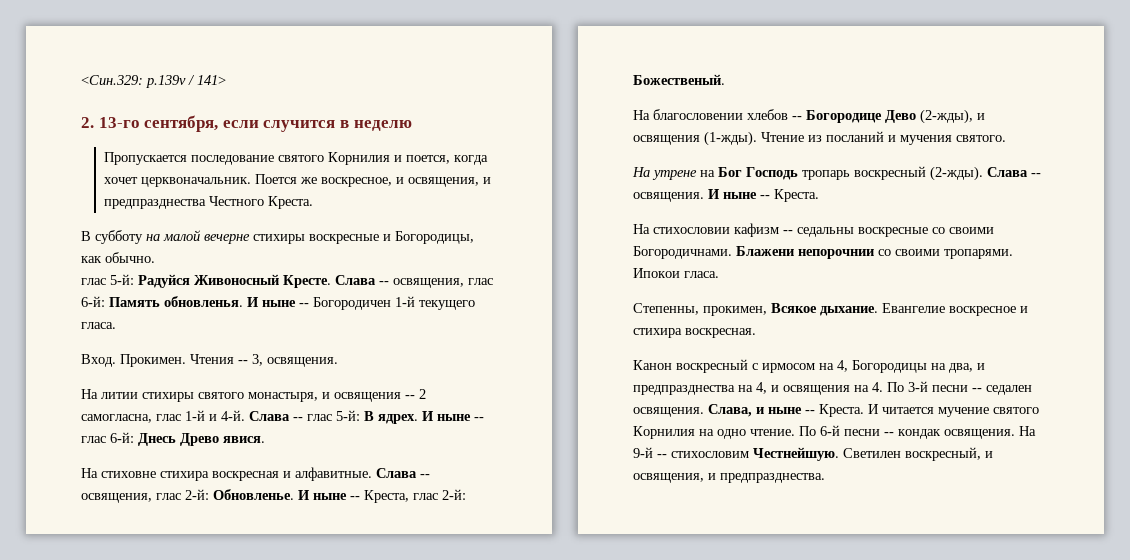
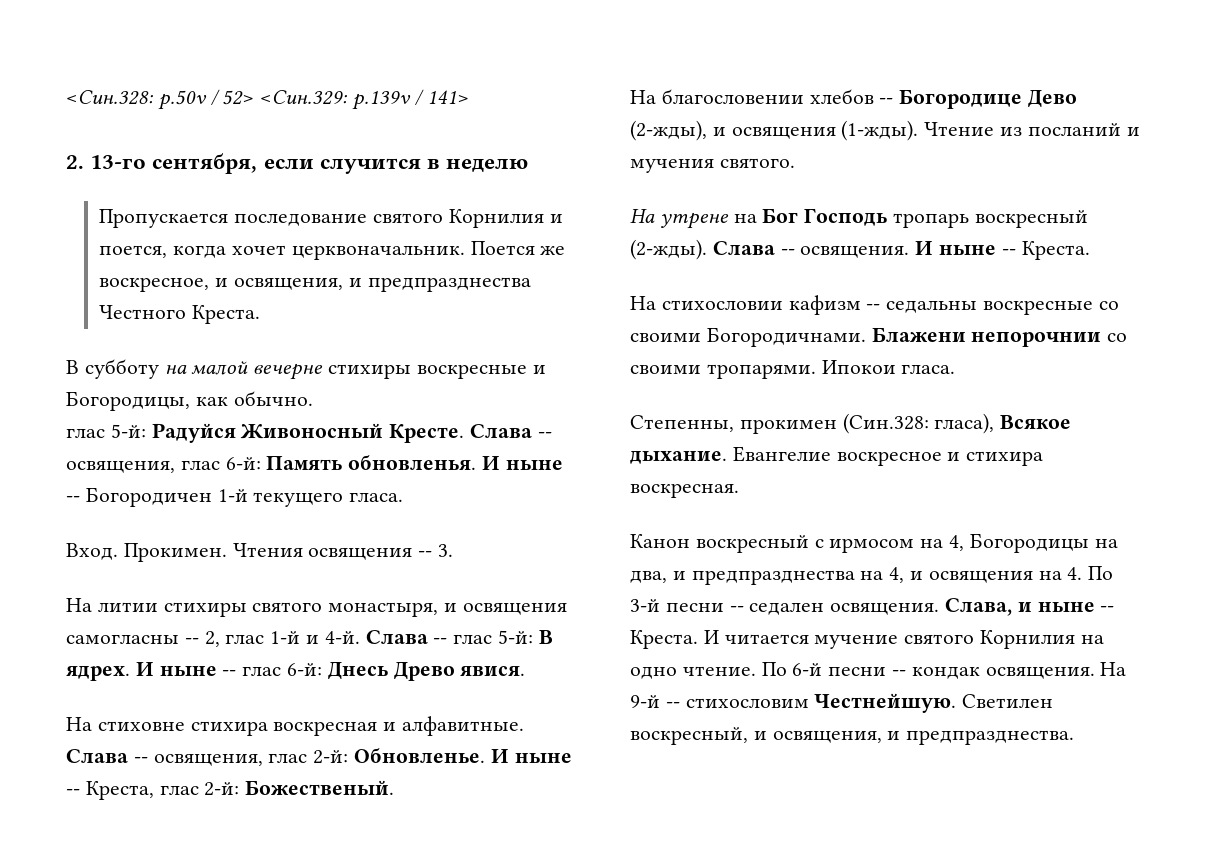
- <Син.329: p.139v / 141>
+ <Син.328: p.50v / 52> <Син.329: p.139v / 141>
- Чтения -- 3, освящения.
+ Чтения освящения -- 3.
- На литии стихиры святого монастыря, и освящения -- 2 самогласна, глас 1-й и 4-й.
+ На литии стихиры святого монастыря, и освящения самогласны -- 2, глас 1-й и 4-й.
- Степенны, прокимен, Всякое дыхание.
+ Степенны, прокимен (Син.328: гласа), Всякое дыхание.

